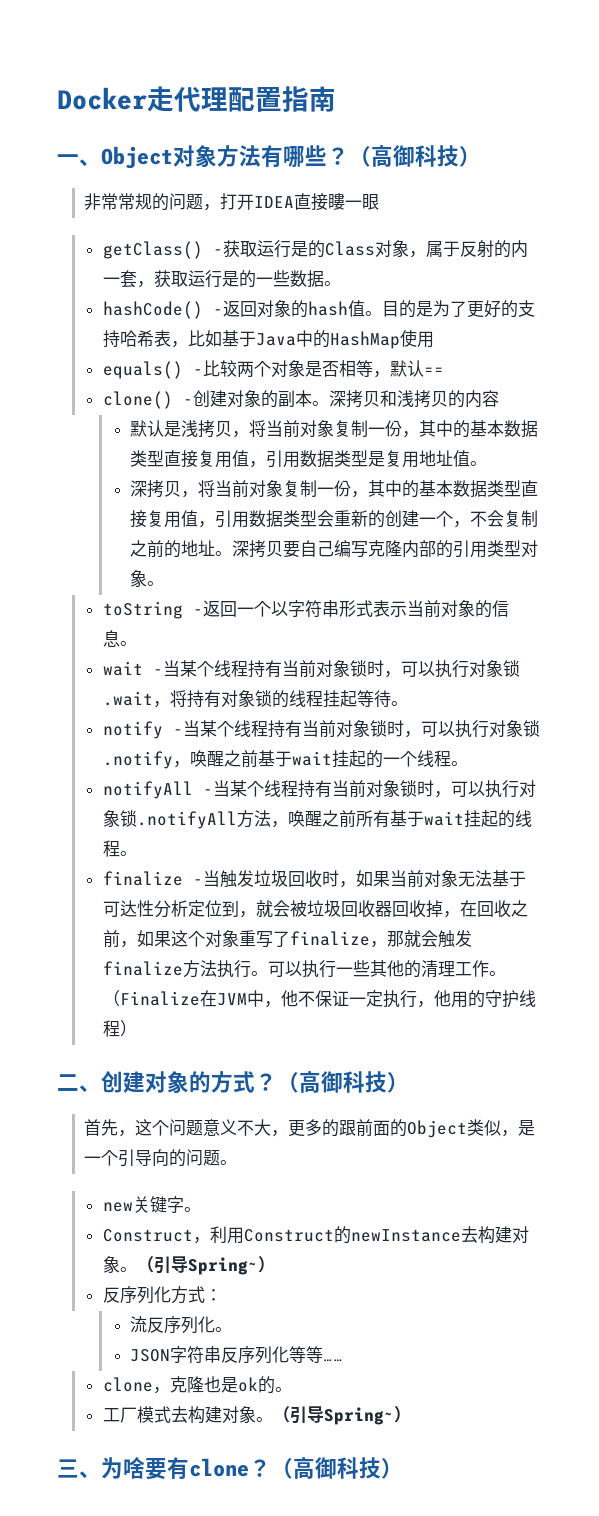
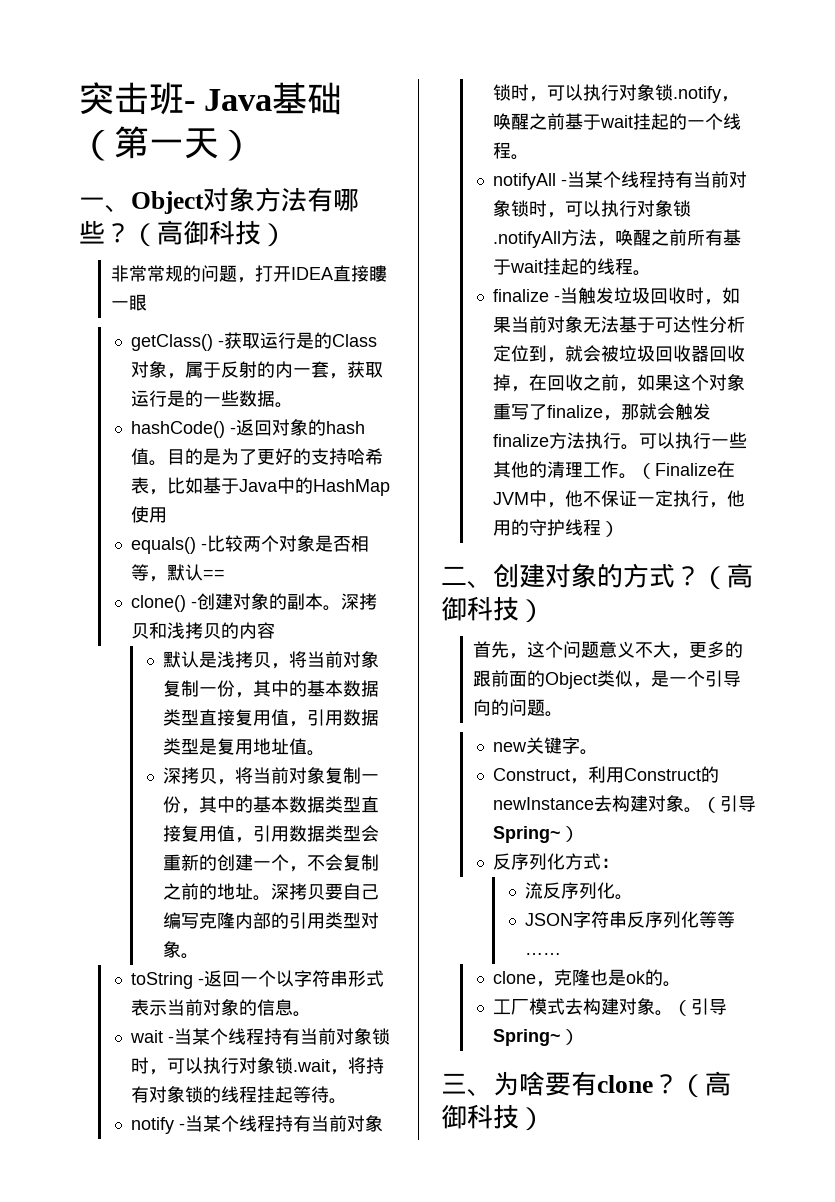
- Docker走代理配置指南
+ 突击班- Java基础（第一天）

